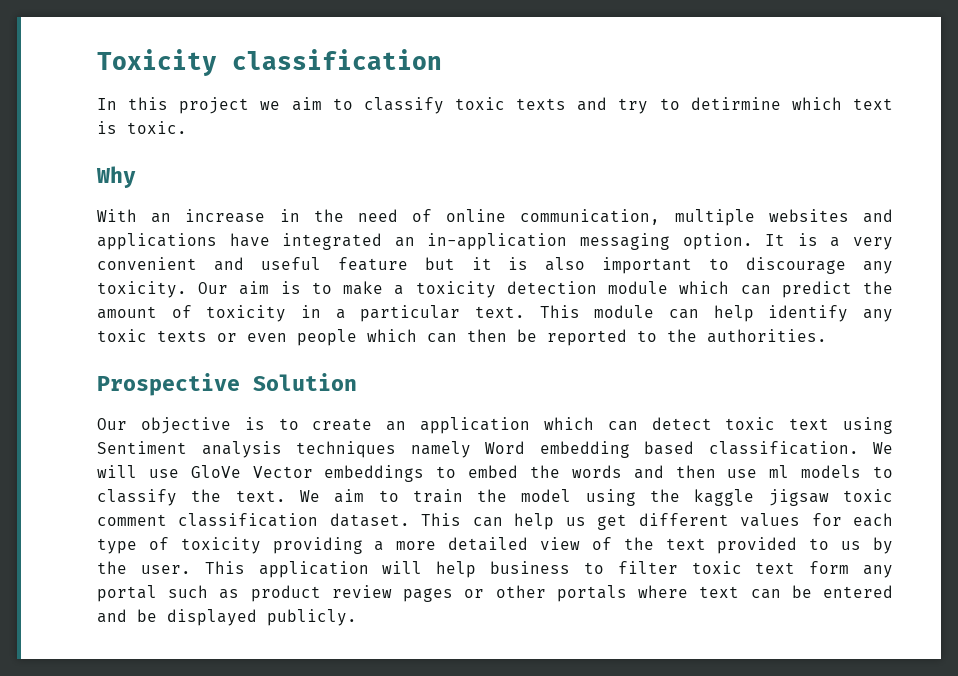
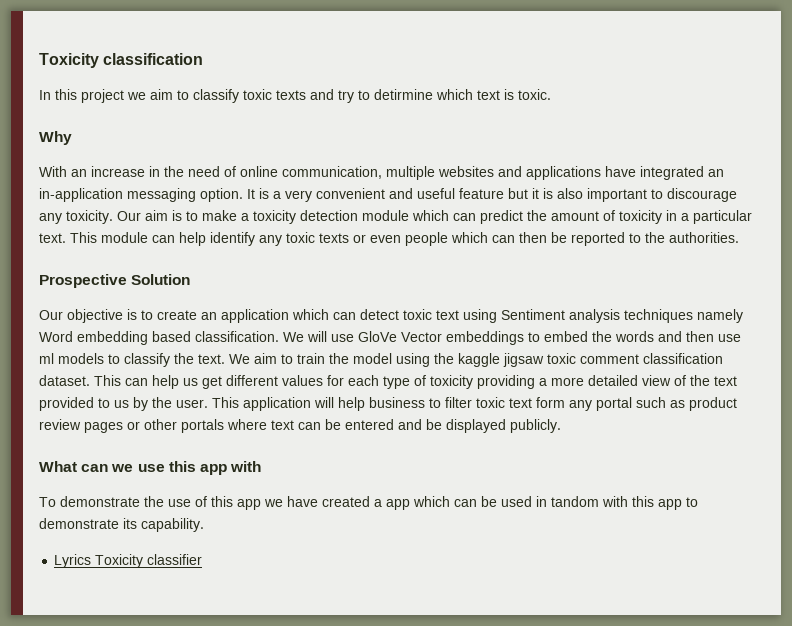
+ What can we use this app with
+ To demonstrate the use of this app we have created a app which can be used in tandom with this app to demonstrate its capability.
+ Lyrics Toxicity classifier

